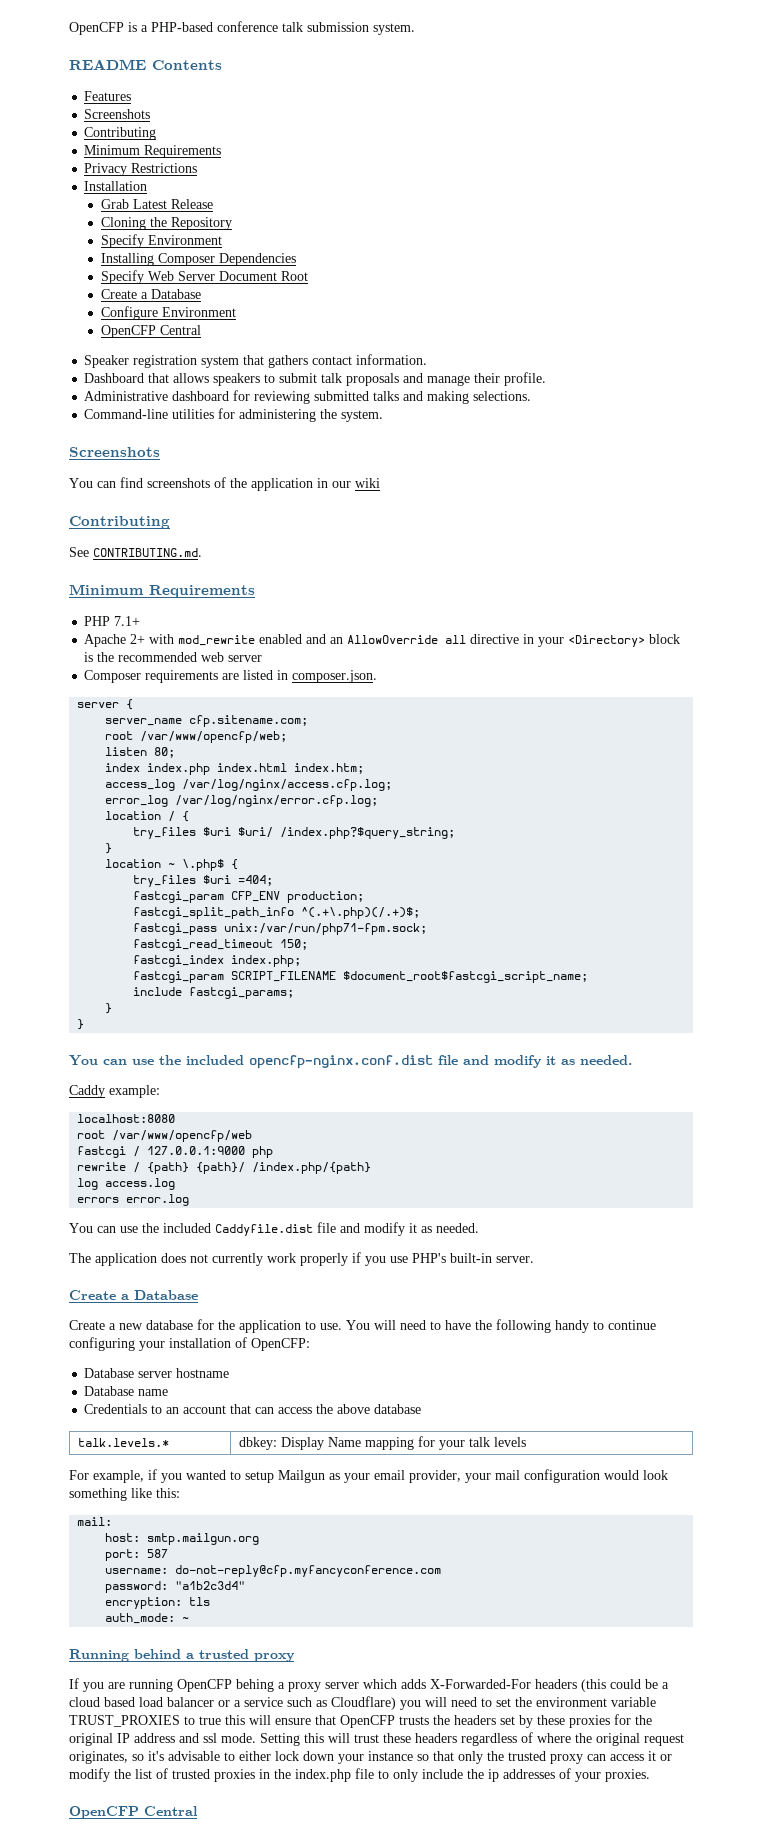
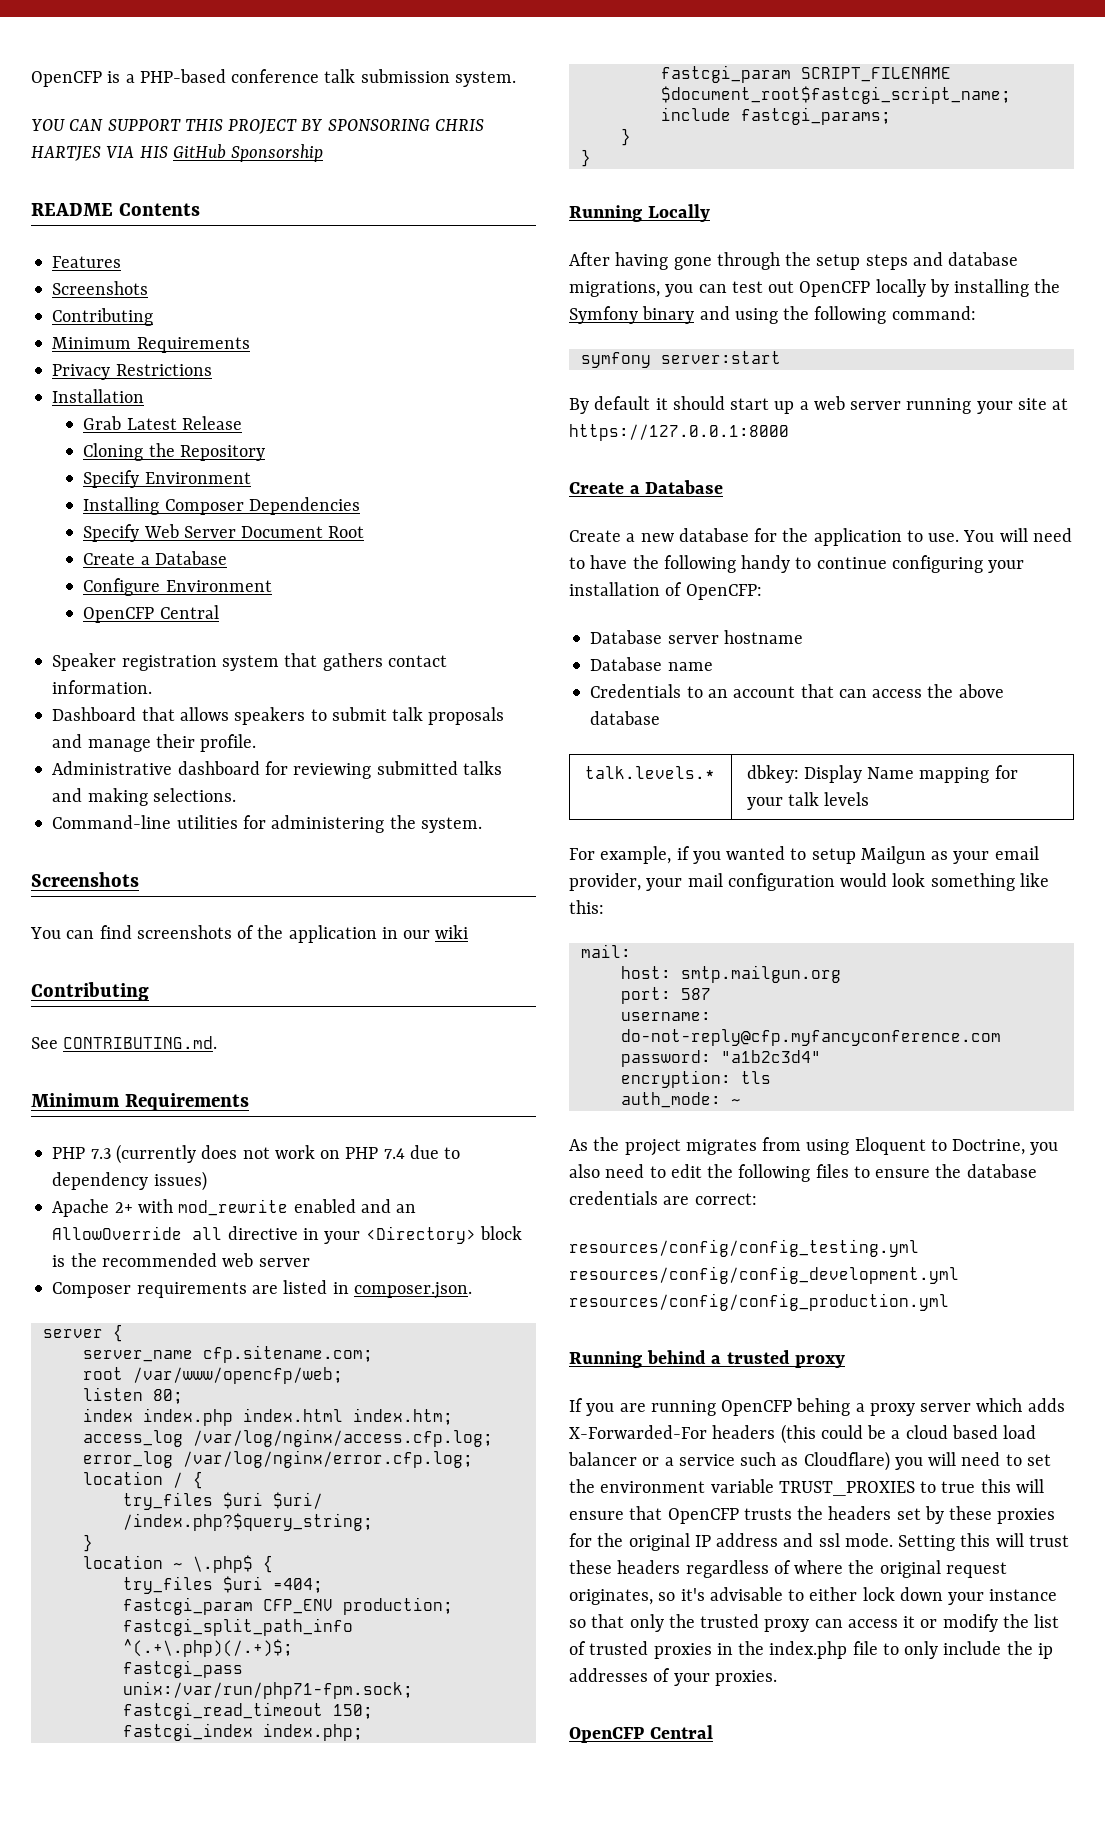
+ YOU CAN SUPPORT THIS PROJECT BY SPONSORING CHRIS HARTJES VIA HIS GitHub Sponsorship
- PHP 7.1+
+ PHP 7.3 (currently does not work on PHP 7.4 due to dependency issues)
- You can use the included opencfp-nginx.conf.dist file and modify it as needed.
- Caddy example:
- localhost:8080
- root /var/www/opencfp/web
- fastcgi / 127.0.0.1:9000 php
- rewrite / {path} {path}/ /index.php/{path}
- log access.log
- errors error.log
- You can use the included Caddyfile.dist file and modify it as needed.
- The application does not currently work properly if you use PHP's built-in server.
+ Running Locally
+ After having gone through the setup steps and database migrations, you can test out OpenCFP locally by installing the Symfony binary and using the following command:
+ symfony server:start
+ By default it should start up a web server running your site at https://127.0.0.1:8000
+ As the project migrates from using Eloquent to Doctrine, you also need to edit the following files to ensure the database credentials are correct:
+ resources/config/config_testing.yml resources/config/config_development.yml resources/config/config_production.yml

